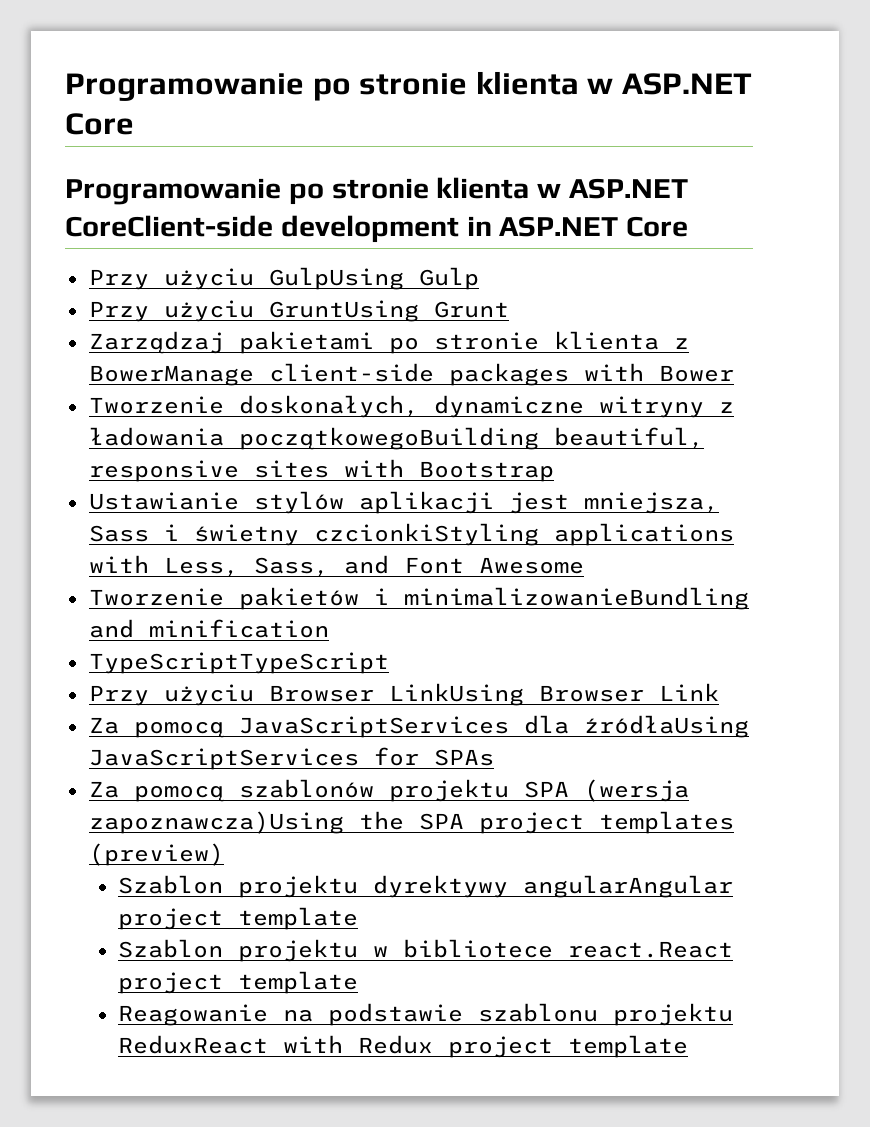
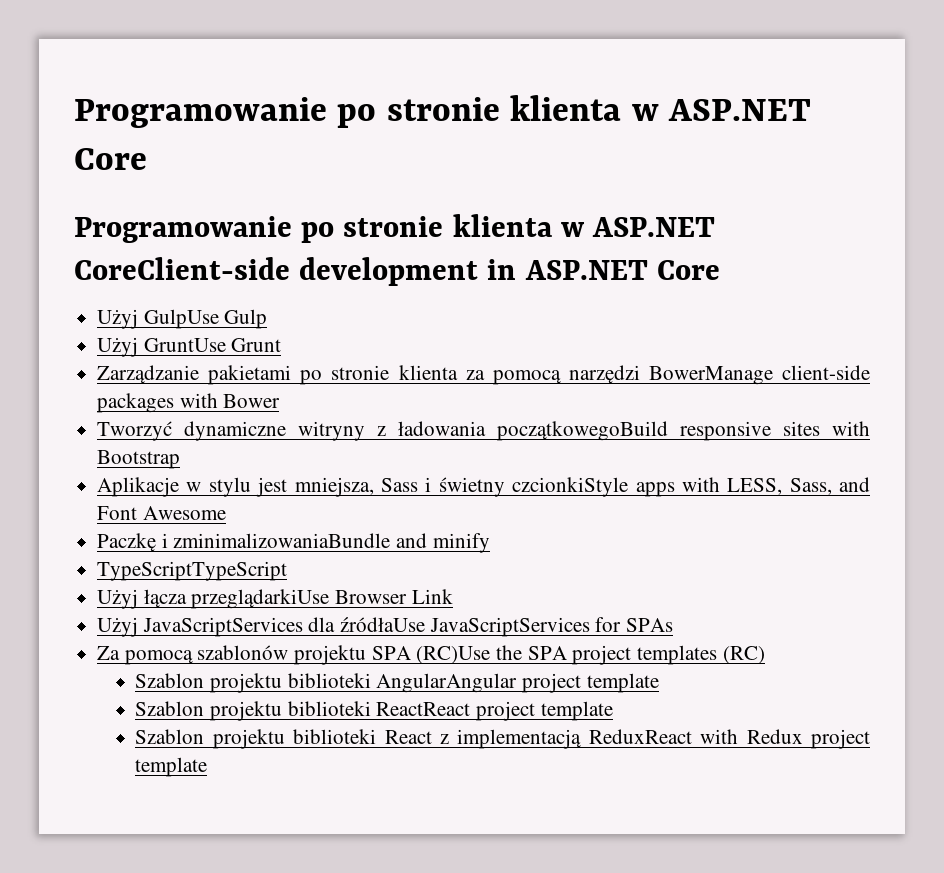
- Przy użyciu GulpUsing Gulp
- Przy użyciu GruntUsing Grunt
+ Użyj GulpUse Gulp
+ Użyj GruntUse Grunt
- Zarządzaj pakietami po stronie klienta z BowerManage client-side packages with Bower
+ Zarządzanie pakietami po stronie klienta za pomocą narzędzi BowerManage client-side packages with Bower
- Tworzenie doskonałych, dynamiczne witryny z ładowania początkowegoBuilding beautiful, responsive sites with Bootstrap
+ Tworzyć dynamiczne witryny z ładowania początkowegoBuild responsive sites with Bootstrap
- Ustawianie stylów aplikacji jest mniejsza, Sass i świetny czcionkiStyling applications with Less, Sass, and Font Awesome
+ Aplikacje w stylu jest mniejsza, Sass i świetny czcionkiStyle apps with LESS, Sass, and Font Awesome
- Tworzenie pakietów i minimalizowanieBundling and minification
+ Paczkę i zminimalizowaniaBundle and minify
  TypeScriptTypeScript
- Przy użyciu Browser LinkUsing Browser Link
+ Użyj łącza przeglądarkiUse Browser Link
- Za pomocą JavaScriptServices dla źródłaUsing JavaScriptServices for SPAs
+ Użyj JavaScriptServices dla źródłaUse JavaScriptServices for SPAs
- Za pomocą szablonów projektu SPA (wersja zapoznawcza)Using the SPA project templates (preview)
- Szablon projektu dyrektywy angularAngular project template
- Szablon projektu w bibliotece react.React project template
- Reagowanie na podstawie szablonu projektu ReduxReact with Redux project template
+ Za pomocą szablonów projektu SPA (RC)Use the SPA project templates (RC)
+ Szablon projektu biblioteki AngularAngular project template
+ Szablon projektu biblioteki ReactReact project template
+ Szablon projektu biblioteki React z implementacją ReduxReact with Redux project template

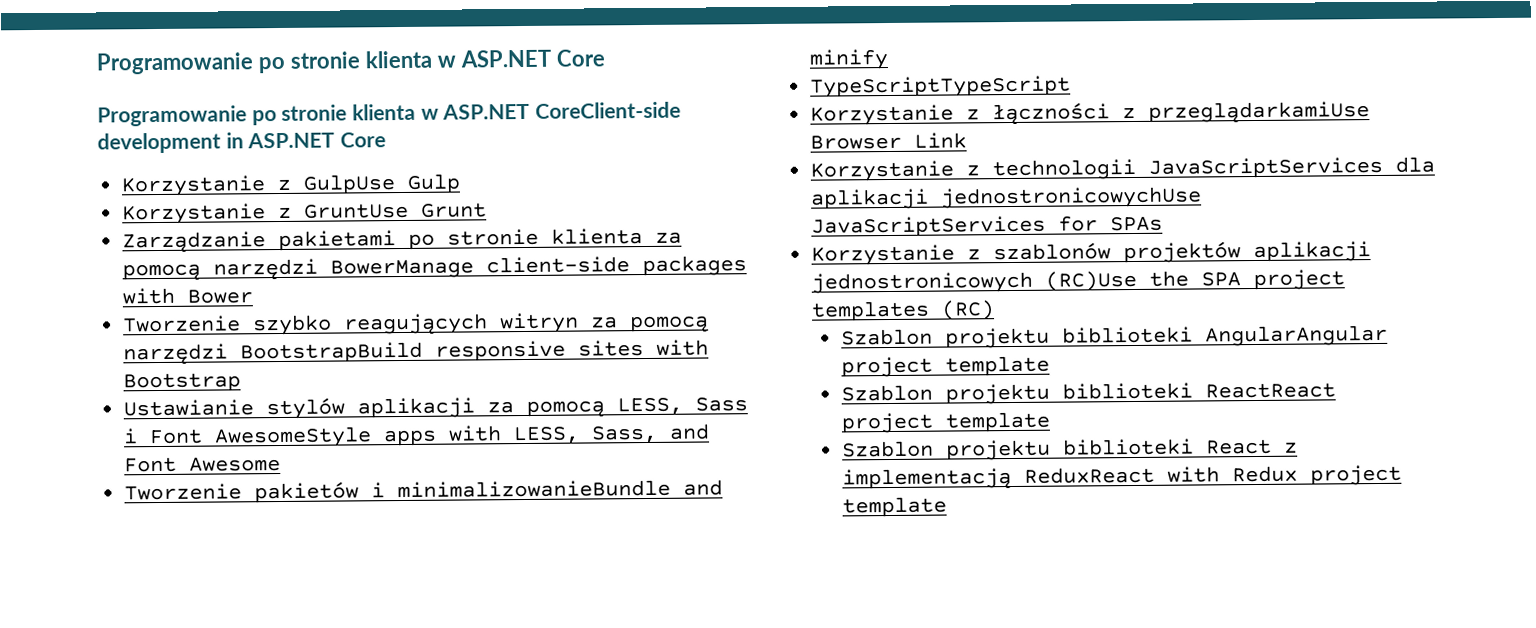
- Użyj GulpUse Gulp
+ Korzystanie z GulpUse Gulp
- Użyj GruntUse Grunt
+ Korzystanie z GruntUse Grunt
- Tworzyć dynamiczne witryny z ładowania początkowegoBuild responsive sites with Bootstrap
- Aplikacje w stylu jest mniejsza, Sass i świetny czcionkiStyle apps with LESS, Sass, and Font Awesome
+ Tworzenie szybko reagujących witryn za pomocą narzędzi BootstrapBuild responsive sites with Bootstrap
+ Ustawianie stylów aplikacji za pomocą LESS, Sass i Font AwesomeStyle apps with LESS, Sass, and Font Awesome
- Paczkę i zminimalizowaniaBundle and minify
+ Tworzenie pakietów i minimalizowanieBundle and minify
- Użyj łącza przeglądarkiUse Browser Link
- Użyj JavaScriptServices dla źródłaUse JavaScriptServices for SPAs
- Za pomocą szablonów projektu SPA (RC)Use the SPA project templates (RC)
+ Korzystanie z łączności z przeglądarkamiUse Browser Link
+ Korzystanie z technologii JavaScriptServices dla aplikacji jednostronicowychUse JavaScriptServices for SPAs
+ Korzystanie z szablonów projektów aplikacji jednostronicowych (RC)Use the SPA project templates (RC)

